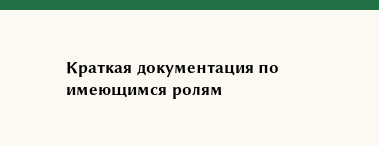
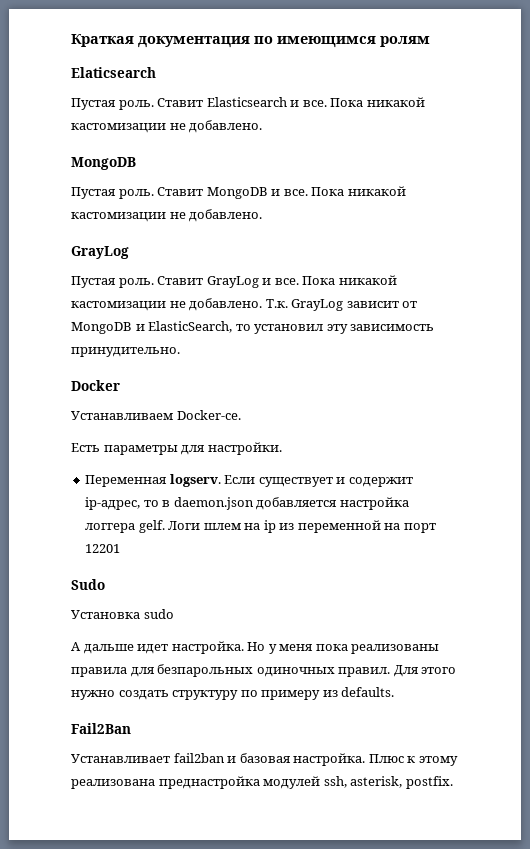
+ Elaticsearch
+ Пустая роль. Ставит Elasticsearch и все. Пока никакой кастомизации не добавлено.
+ MongoDB
+ Пустая роль. Ставит MongoDB и все. Пока никакой кастомизации не добавлено.
+ GrayLog
+ Пустая роль. Ставит GrayLog и все. Пока никакой кастомизации не добавлено. Т.к. GrayLog зависит от MongoDB и ElasticSearch, то установил эту зависимость принудительно.
+ Docker
+ Устанавливаем Docker-ce.
+ Есть параметры для настройки.
+ Переменная logserv. Если существует и содержит ip-адрес, то в daemon.json добавляется настройка логгера gelf. Логи шлем на ip из переменной на порт 12201
+ Sudo
+ Установка sudo
+ А дальше идет настройка. Но у меня пока реализованы правила для безпарольных одиночных правил. Для этого нужно создать структуру по примеру из defaults.
+ Fail2Ban
+ Устанавливает fail2ban и базовая настройка. Плюс к этому реализована преднастройка модулей ssh, asterisk, postfix.

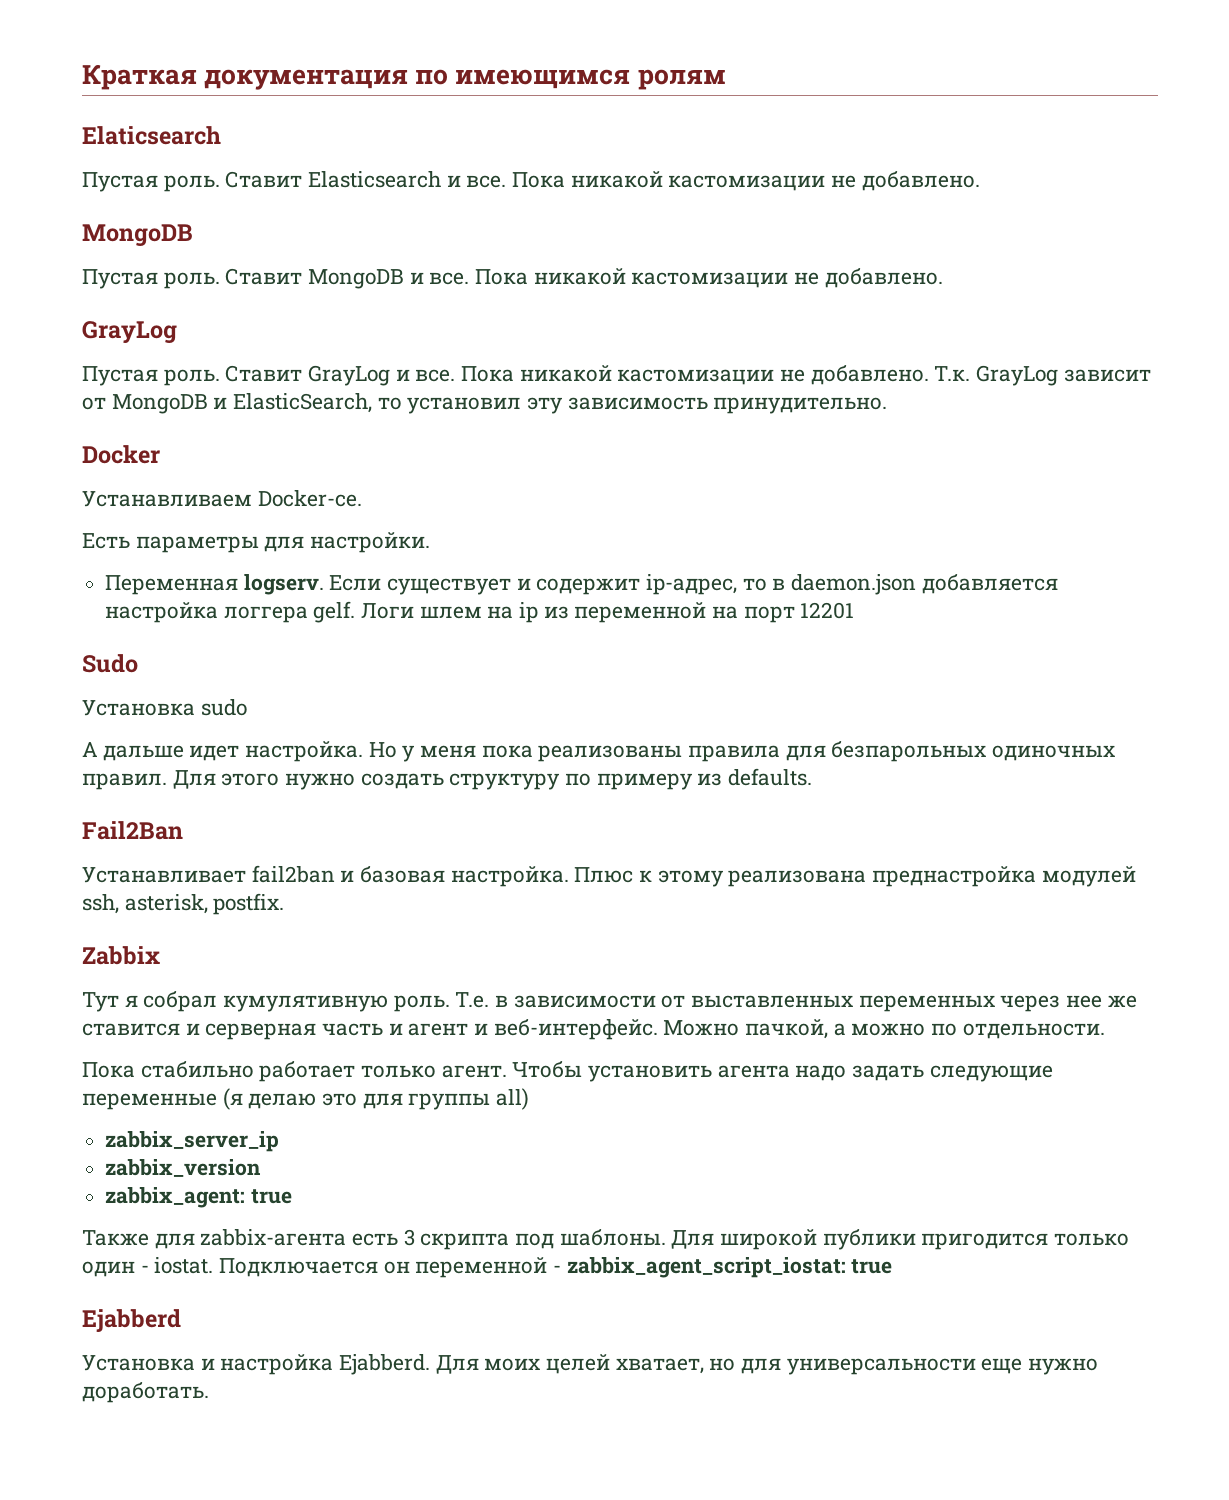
+ Zabbix
+ Тут я собрал кумулятивную роль. Т.е. в зависимости от выставленных переменных через нее же ставится и серверная часть и агент и веб-интерфейс. Можно пачкой, а можно по отдельности.
+ Пока стабильно работает только агент. Чтобы установить агента надо задать следующие переменные (я делаю это для группы all)
+ zabbix_server_ip
+ zabbix_version
+ zabbix_agent: true
+ Также для zabbix-агента есть 3 скрипта под шаблоны. Для широкой публики пригодится только один - iostat. Подключается он переменной - zabbix_agent_script_iostat: true
+ Ejabberd
+ Установка и настройка Ejabberd. Для моих целей хватает, но для универсальности еще нужно доработать.

